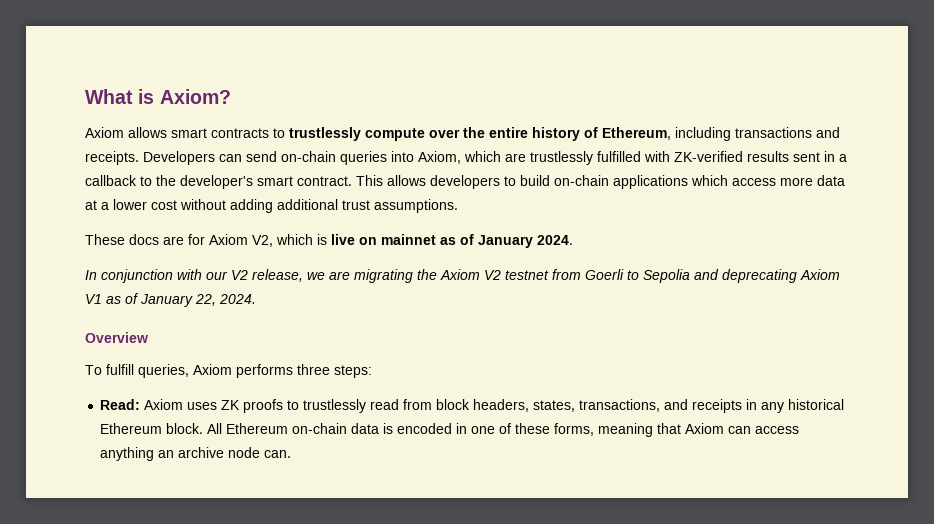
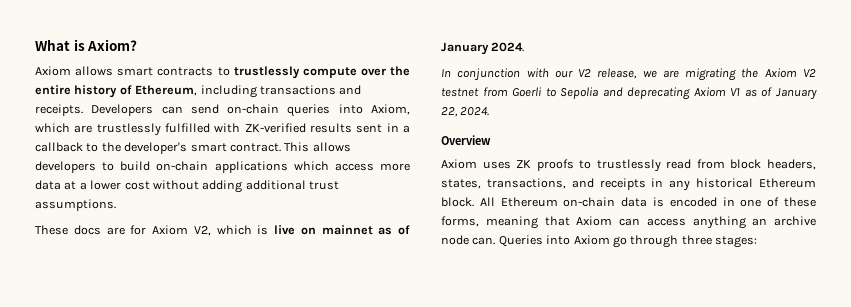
- To fulfill queries, Axiom performs three steps:
- Read: Axiom uses ZK proofs to trustlessly read from block headers, states, transactions, and receipts in any historical Ethereum block.
+ Axiom uses ZK proofs to trustlessly read from block headers, states, transactions, and receipts in any historical Ethereum block.
+ Queries into Axiom go through three stages:

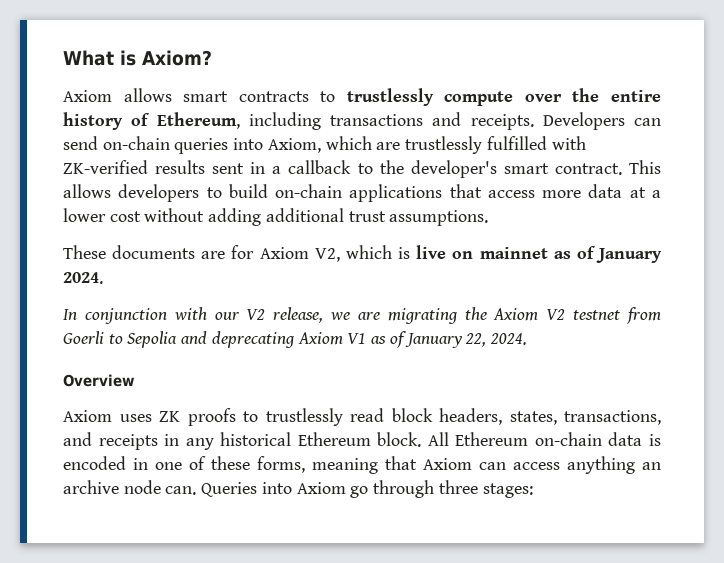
- This allows developers to build on-chain applications which access more data at a lower cost without adding additional trust assumptions.
+ This allows developers to build on-chain applications that access more data at a lower cost without adding additional trust assumptions.
- These docs are for Axiom V2, which is live on mainnet as of January 2024.
+ These documents are for Axiom V2, which is live on mainnet as of January 2024.
- Axiom uses ZK proofs to trustlessly read from block headers, states, transactions, and receipts in any historical Ethereum block.
+ Axiom uses ZK proofs to trustlessly read block headers, states, transactions, and receipts in any historical Ethereum block.

